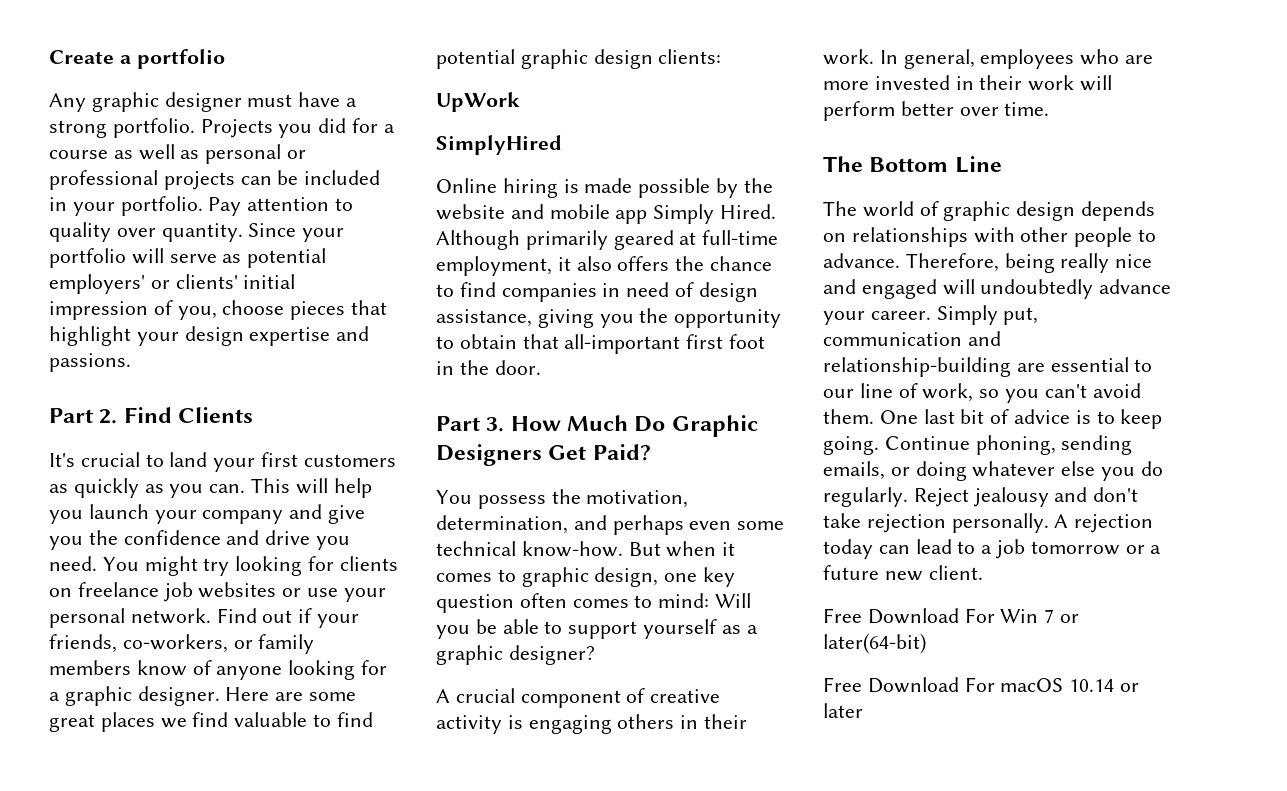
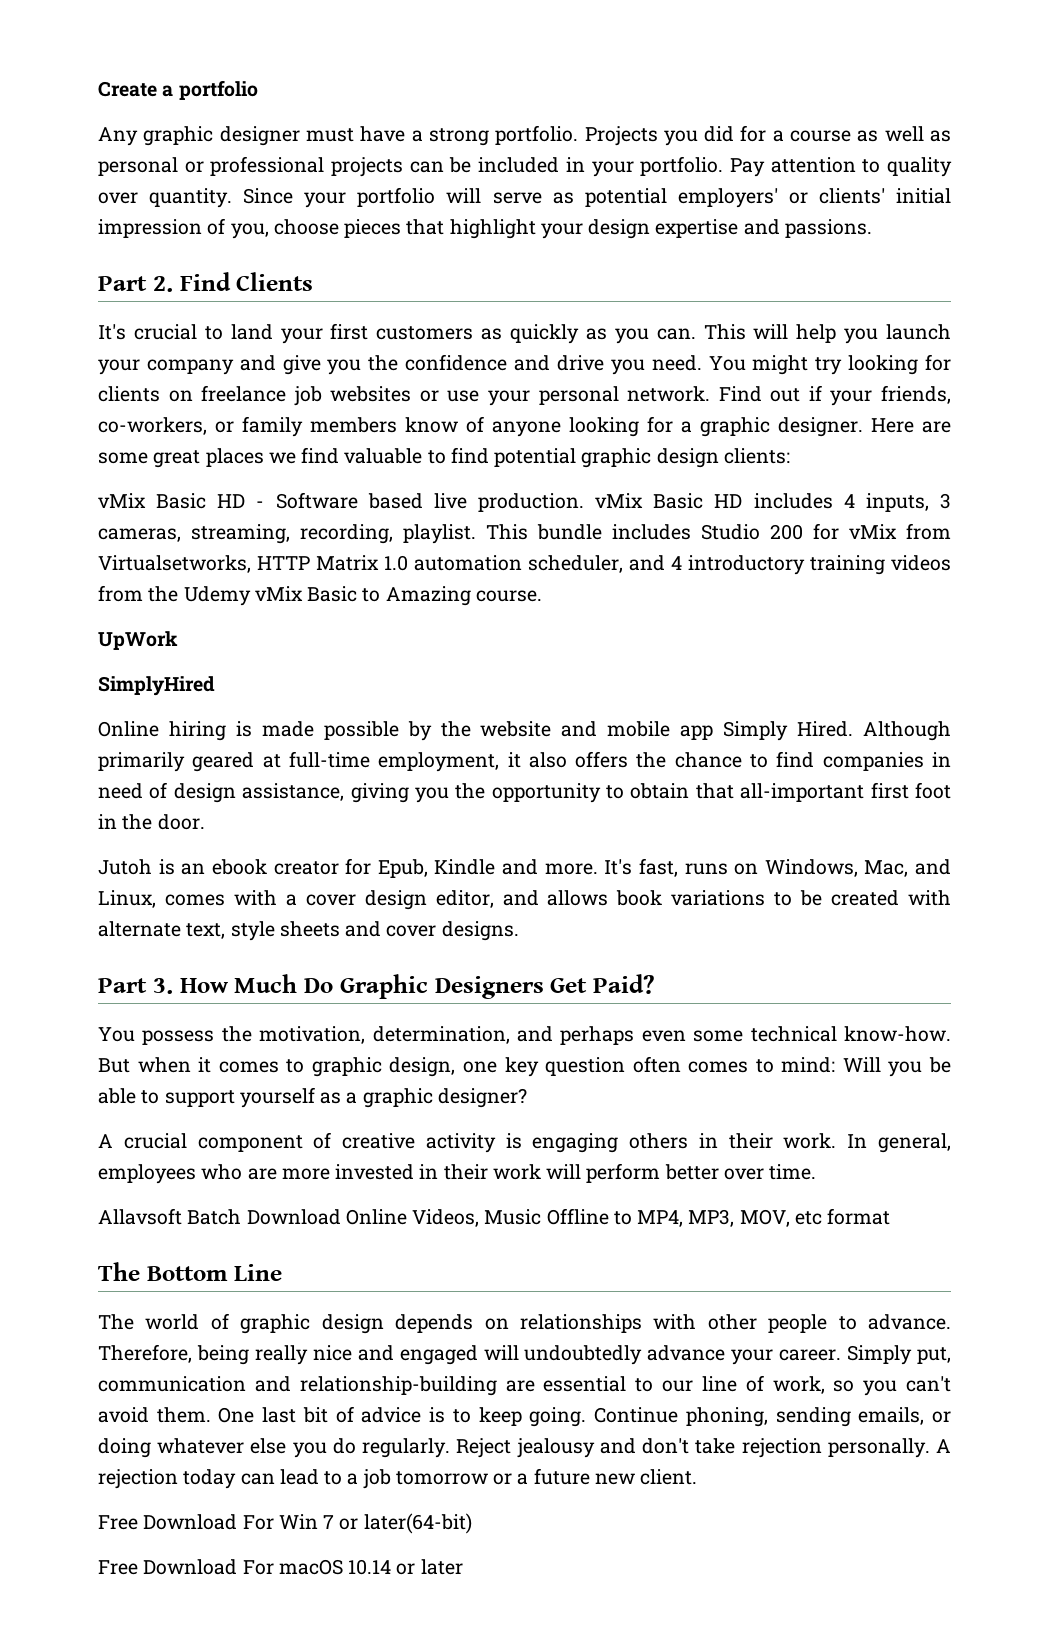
+ vMix Basic HD - Software based live production. vMix Basic HD includes 4 inputs, 3 cameras, streaming, recording, playlist. This bundle includes Studio 200 for vMix from Virtualsetworks, HTTP Matrix 1.0 automation scheduler, and 4 introductory training videos from the Udemy vMix Basic to Amazing course.
+ Jutoh is an ebook creator for Epub, Kindle and more. It's fast, runs on Windows, Mac, and Linux, comes with a cover design editor, and allows book variations to be created with alternate text, style sheets and cover designs.
+ Allavsoft Batch Download Online Videos, Music Offline to MP4, MP3, MOV, etc format

